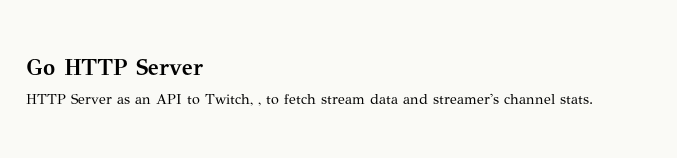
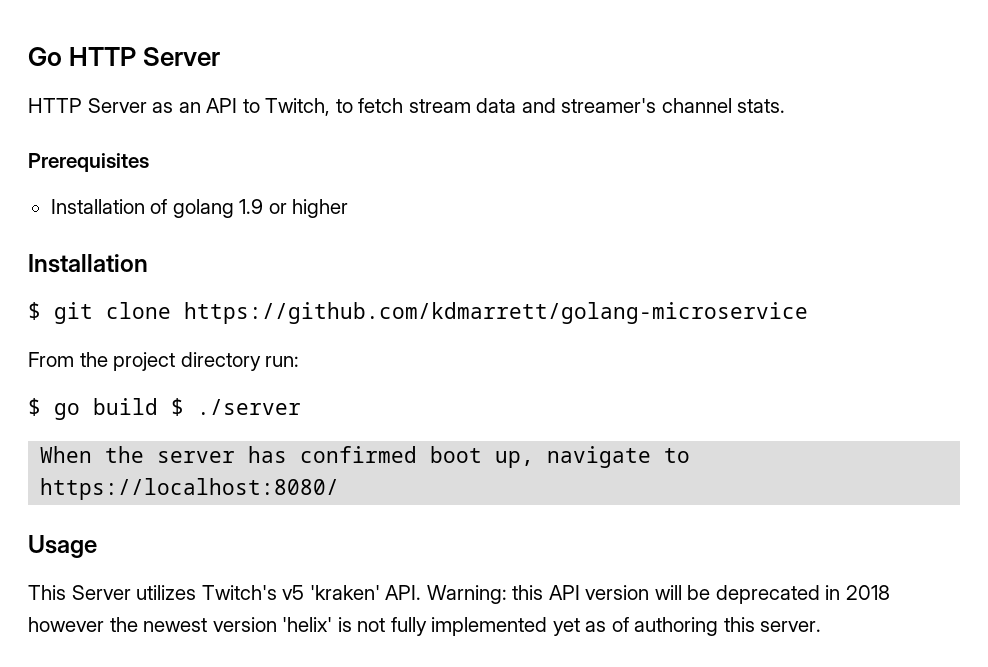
- HTTP Server as an API to Twitch, , to fetch stream data and streamer's channel stats.
+ HTTP Server as an API to Twitch, to fetch stream data and streamer's channel stats.
+ Prerequisites
+ Installation of golang 1.9 or higher
+ Installation
+ $ git clone https://github.com/kdmarrett/golang-microservice
+ From the project directory run:
+ $ go build $ ./server
+ When the server has confirmed boot up, navigate to https://localhost:8080/
+ Usage
+ This Server utilizes Twitch's v5 'kraken' API. Warning: this API version will be deprecated in 2018 however the newest version 'helix' is not fully implemented yet as of authoring this server.

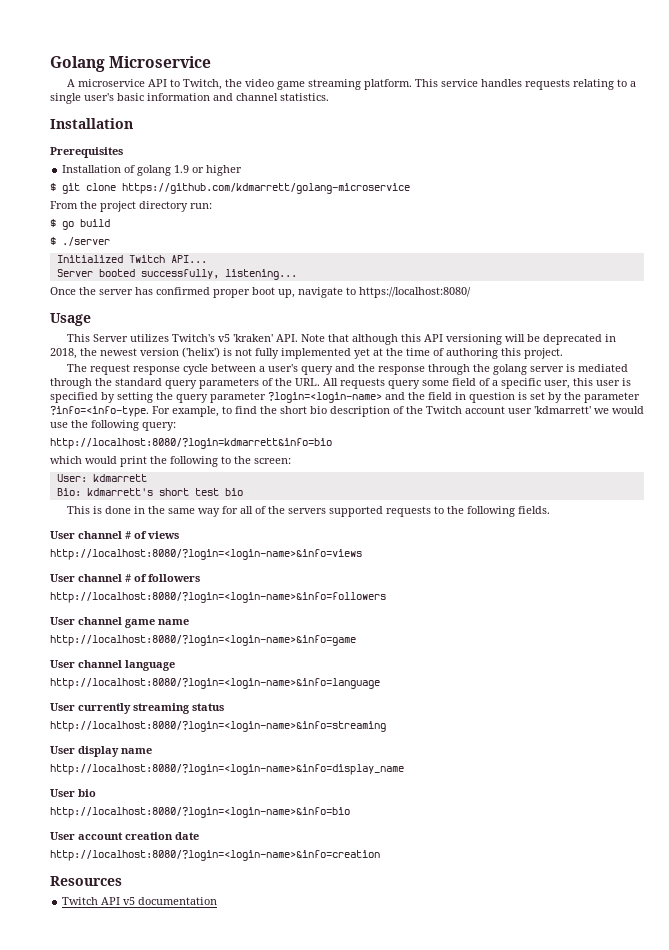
- Go HTTP Server
- HTTP Server as an API to Twitch, to fetch stream data and streamer's channel stats.
+ Golang Microservice
+ A microservice API to Twitch, the video game streaming platform. This service handles requests relating to a single user's basic information and channel statistics.
+ Installation
  Installation of golang 1.9 or higher
- Installation
- $ go build $ ./server
+ $ go build
+ $ ./server
- When the server has confirmed boot up, navigate to https://localhost:8080/
+ Initialized Twitch API...
+ Server booted successfully, listening...
+ Once the server has confirmed proper boot up, navigate to https://localhost:8080/
- This Server utilizes Twitch's v5 'kraken' API. Warning: this API version will be deprecated in 2018 however the newest version 'helix' is not fully implemented yet as of authoring this server.
+ This Server utilizes Twitch's v5 'kraken' API. Note that although this API versioning will be deprecated in 2018, the newest version ('helix') is not fully implemented yet at the time of authoring this project.
+ The request response cycle between a user's query and the response through the golang server is mediated through the standard query parameters of the URL. All requests query some field of a specific user, this user is specified by setting the query parameter ?login=<login-name> and the field in question is set by the parameter ?info=<info-type. For example, to find the short bio description of the Twitch account user 'kdmarrett' we would use the following query:
+ http://localhost:8080/?login=kdmarrett&info=bio
+ which would print the following to the screen:
+ User: kdmarrett
+ Bio: kdmarrett's short test bio
+ This is done in the same way for all of the servers supported requests to the following fields.
+ User channel # of views
+ http://localhost:8080/?login=<login-name>&info=views
+ User channel # of followers
+ http://localhost:8080/?login=<login-name>&info=followers
+ User channel game name
+ http://localhost:8080/?login=<login-name>&info=game
+ User channel language
+ http://localhost:8080/?login=<login-name>&info=language
+ User currently streaming status
+ http://localhost:8080/?login=<login-name>&info=streaming
+ User display name
+ http://localhost:8080/?login=<login-name>&info=display_name
+ User bio
+ http://localhost:8080/?login=<login-name>&info=bio
+ User account creation date
+ http://localhost:8080/?login=<login-name>&info=creation
+ Resources
+ Twitch API v5 documentation

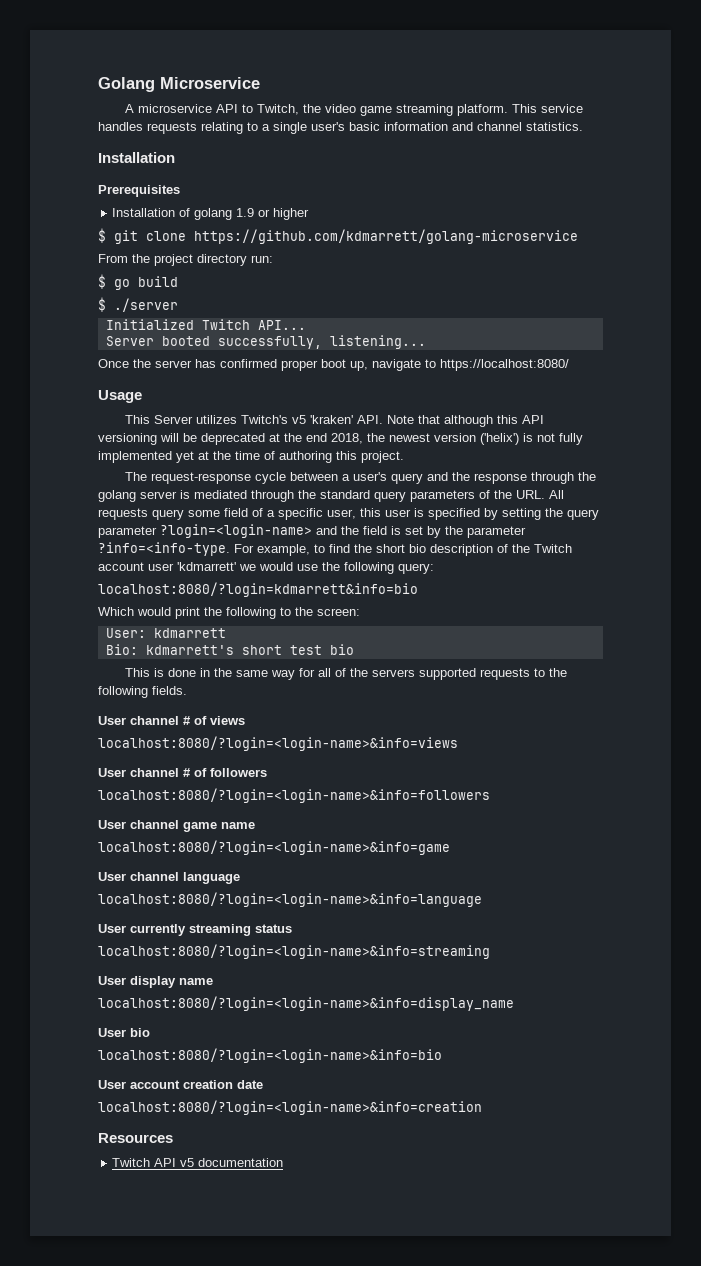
- This Server utilizes Twitch's v5 'kraken' API. Note that although this API versioning will be deprecated in 2018, the newest version ('helix') is not fully implemented yet at the time of authoring this project.
+ This Server utilizes Twitch's v5 'kraken' API. Note that although this API versioning will be deprecated at the end 2018, the newest version ('helix') is not fully implemented yet at the time of authoring this project.
- The request response cycle between a user's query and the response through the golang server is mediated through the standard query parameters of the URL. All requests query some field of a specific user, this user is specified by setting the query parameter ?login=<login-name> and the field in question is set by the parameter ?info=<info-type.
+ The request-response cycle between a user's query and the response through the golang server is mediated through the standard query parameters of the URL. All requests query some field of a specific user, this user is specified by setting the query parameter ?login=<login-name> and the field is set by the parameter ?info=<info-type.
- http://localhost:8080/?login=kdmarrett&info=bio
- which would print the following to the screen:
+ localhost:8080/?login=kdmarrett&info=bio
+ Which would print the following to the screen:
- http://localhost:8080/?login=<login-name>&info=views
+ localhost:8080/?login=<login-name>&info=views
- http://localhost:8080/?login=<login-name>&info=followers
+ localhost:8080/?login=<login-name>&info=followers
- http://localhost:8080/?login=<login-name>&info=game
+ localhost:8080/?login=<login-name>&info=game
- http://localhost:8080/?login=<login-name>&info=language
+ localhost:8080/?login=<login-name>&info=language
- http://localhost:8080/?login=<login-name>&info=streaming
+ localhost:8080/?login=<login-name>&info=streaming
- http://localhost:8080/?login=<login-name>&info=display_name
+ localhost:8080/?login=<login-name>&info=display_name
- http://localhost:8080/?login=<login-name>&info=bio
+ localhost:8080/?login=<login-name>&info=bio
- http://localhost:8080/?login=<login-name>&info=creation
+ localhost:8080/?login=<login-name>&info=creation

